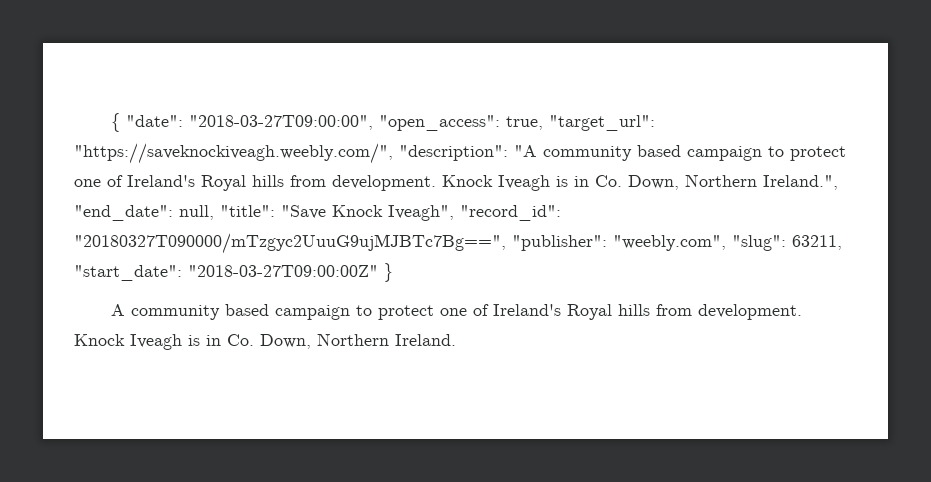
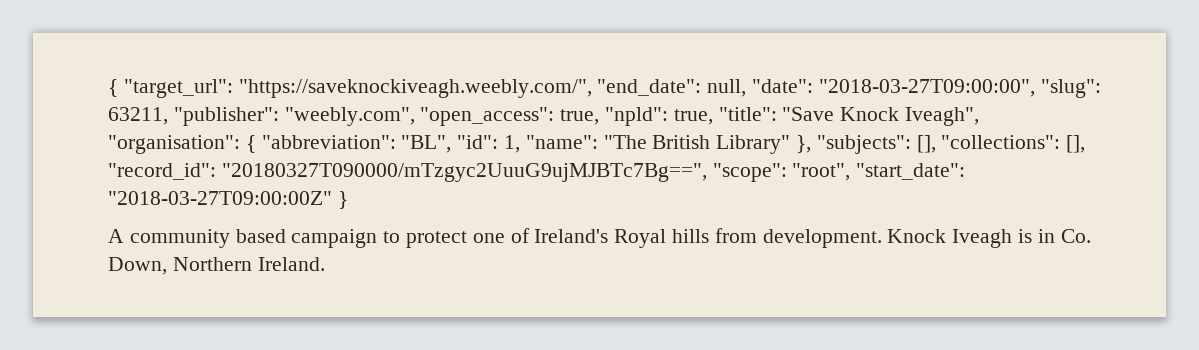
- { "date": "2018-03-27T09:00:00", "open_access": true, "target_url": "https://saveknockiveagh.weebly.com/", "description": "A community based campaign to protect one of Ireland's Royal hills from development. Knock Iveagh is in Co. Down, Northern Ireland.", "end_date": null, "title": "Save Knock Iveagh", "record_id": "20180327T090000/mTzgyc2UuuG9ujMJBTc7Bg==", "publisher": "weebly.com", "slug": 63211, "start_date": "2018-03-27T09:00:00Z" }
+ { "target_url": "https://saveknockiveagh.weebly.com/", "end_date": null, "date": "2018-03-27T09:00:00", "slug": 63211, "publisher": "weebly.com", "open_access": true, "npld": true, "title": "Save Knock Iveagh", "organisation": { "abbreviation": "BL", "id": 1, "name": "The British Library" }, "subjects": [], "collections": [], "record_id": "20180327T090000/mTzgyc2UuuG9ujMJBTc7Bg==", "scope": "root", "start_date": "2018-03-27T09:00:00Z" }

